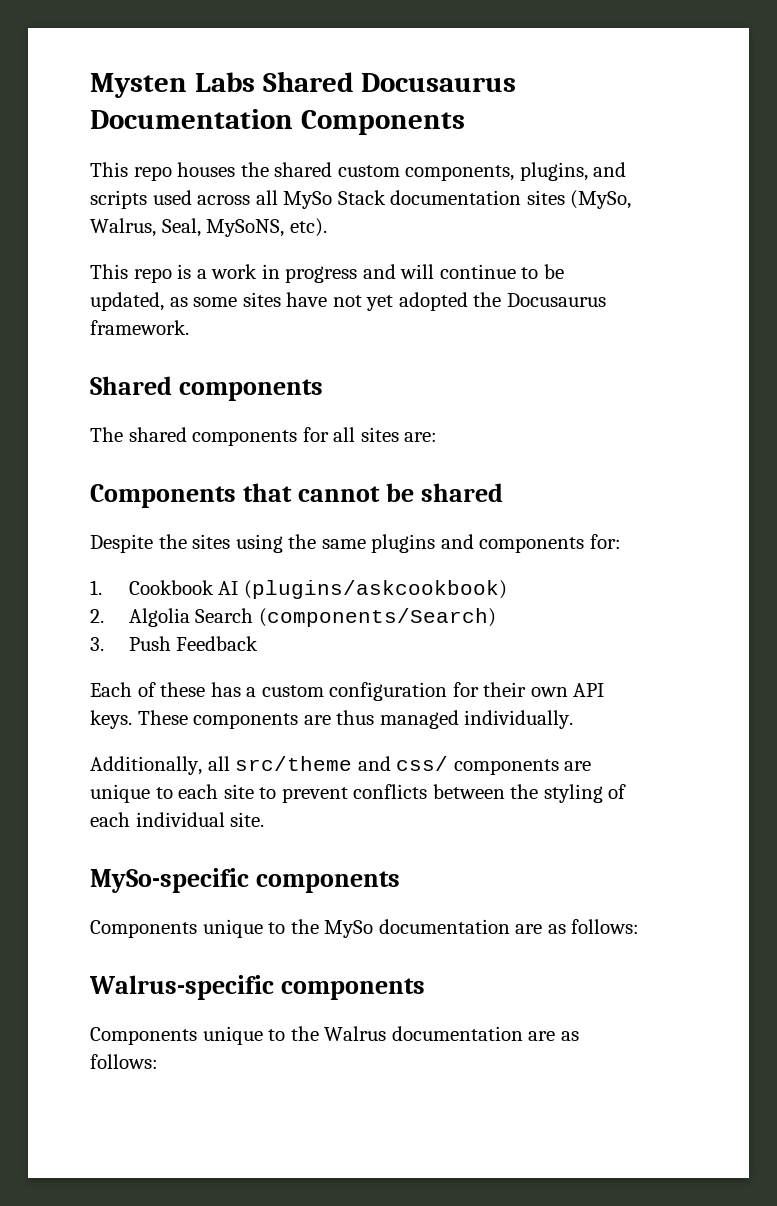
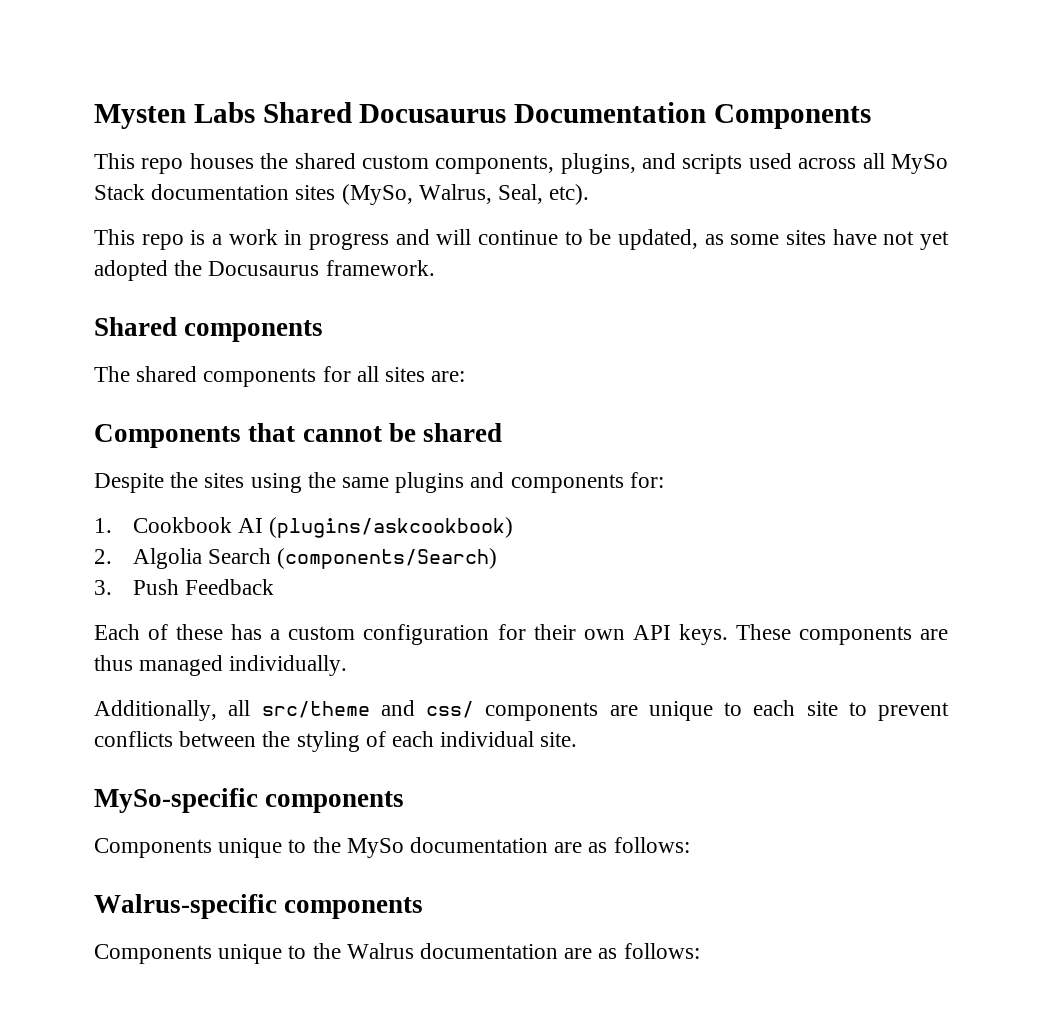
- This repo houses the shared custom components, plugins, and scripts used across all MySo Stack documentation sites (MySo, Walrus, Seal, MySoNS, etc).
+ This repo houses the shared custom components, plugins, and scripts used across all MySo Stack documentation sites (MySo, Walrus, Seal, etc).

